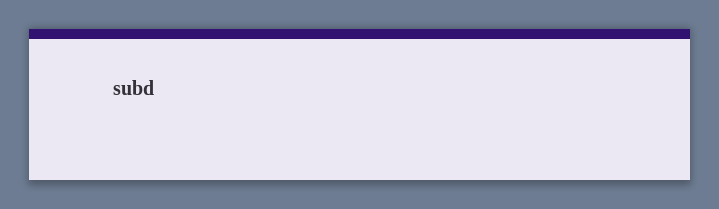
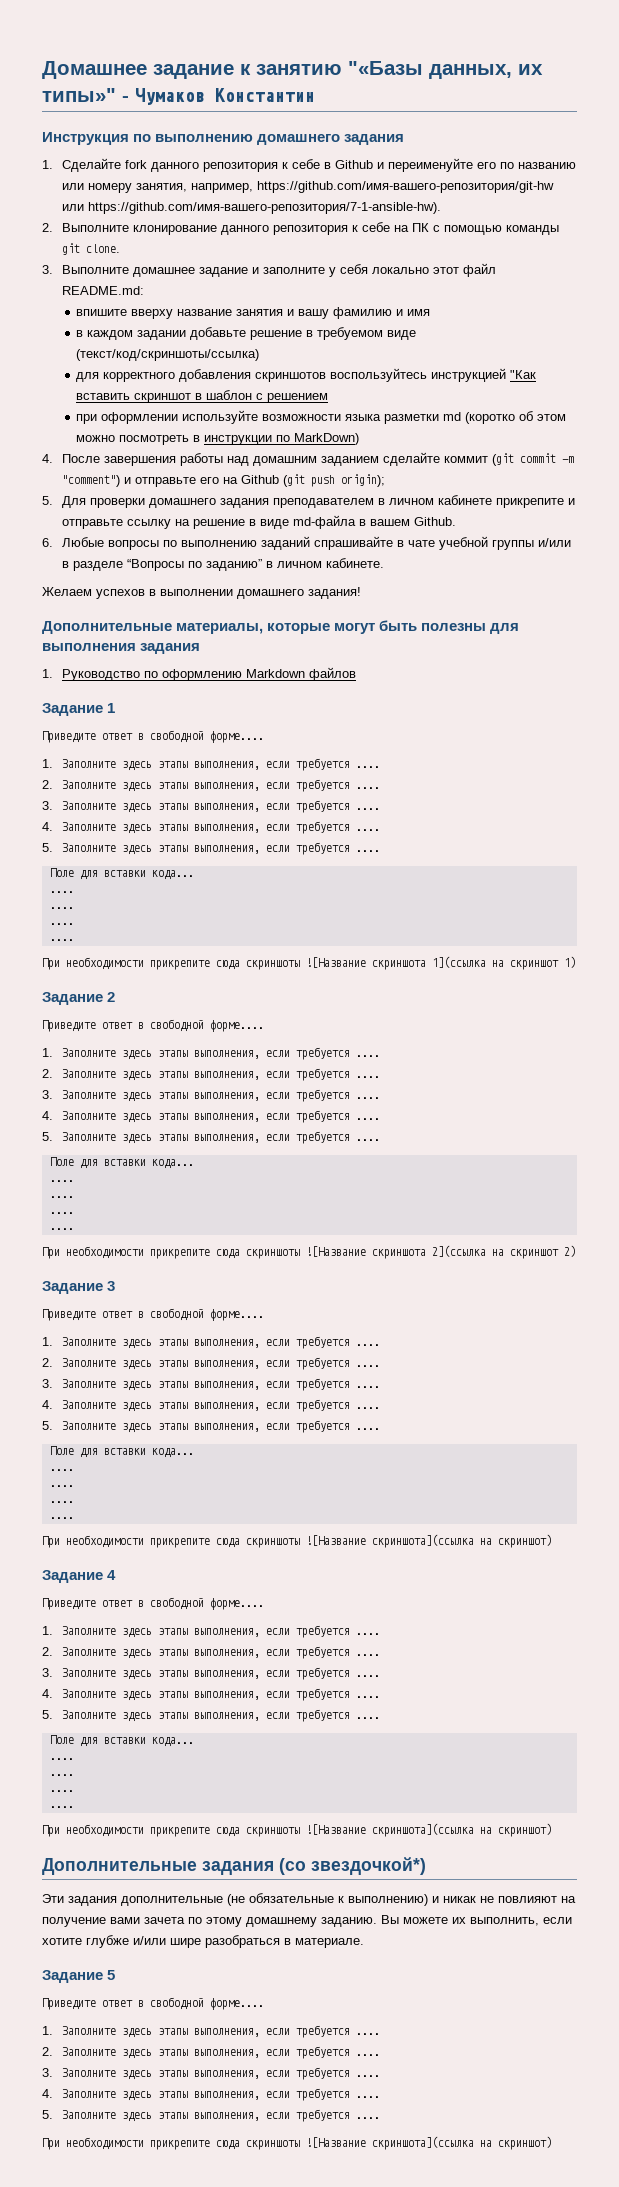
- subd
+ Домашнее задание к занятию "«Базы данных, их типы»" - Чумаков Константин
+ Инструкция по выполнению домашнего задания
+ 1. Сделайте fork данного репозитория к себе в Github и переименуйте его по названию или номеру занятия, например, https://github.com/имя-вашего-репозитория/git-hw или https://github.com/имя-вашего-репозитория/7-1-ansible-hw).
+ 2. Выполните клонирование данного репозитория к себе на ПК с помощью команды git clone.
+ 3. Выполните домашнее задание и заполните у себя локально этот файл README.md:
+ впишите вверху название занятия и вашу фамилию и имя
+ в каждом задании добавьте решение в требуемом виде (текст/код/скриншоты/ссылка)
+ для корректного добавления скриншотов воспользуйтесь инструкцией "Как вставить скриншот в шаблон с решением
+ при оформлении используйте возможности языка разметки md (коротко об этом можно посмотреть в инструкции по MarkDown)
+ 4. После завершения работы над домашним заданием сделайте коммит (git commit -m "comment") и отправьте его на Github (git push origin);
+ 5. Для проверки домашнего задания преподавателем в личном кабинете прикрепите и отправьте ссылку на решение в виде md-файла в вашем Github.
+ 6. Любые вопросы по выполнению заданий спрашивайте в чате учебной группы и/или в разделе “Вопросы по заданию” в личном кабинете.
+ Желаем успехов в выполнении домашнего задания!
+ Дополнительные материалы, которые могут быть полезны для выполнения задания
+ 1. Руководство по оформлению Markdown файлов
+ Задание 1
+ Приведите ответ в свободной форме....
+ 1. Заполните здесь этапы выполнения, если требуется ....
+ 2. Заполните здесь этапы выполнения, если требуется ....
+ 3. Заполните здесь этапы выполнения, если требуется ....
+ 4. Заполните здесь этапы выполнения, если требуется ....
+ 5. Заполните здесь этапы выполнения, если требуется ....
+ Поле для вставки кода...
+ ....
+ ....
+ ....
+ ....
+ При необходимости прикрепитe сюда скриншоты ![Название скриншота 1](ссылка на скриншот 1)
+ Задание 2
+ Приведите ответ в свободной форме....
+ 1. Заполните здесь этапы выполнения, если требуется ....
+ 2. Заполните здесь этапы выполнения, если требуется ....
+ 3. Заполните здесь этапы выполнения, если требуется ....
+ 4. Заполните здесь этапы выполнения, если требуется ....
+ 5. Заполните здесь этапы выполнения, если требуется ....
+ Поле для вставки кода...
+ ....
+ ....
+ ....
+ ....
+ При необходимости прикрепитe сюда скриншоты ![Название скриншота 2](ссылка на скриншот 2)
+ Задание 3
+ Приведите ответ в свободной форме....
+ 1. Заполните здесь этапы выполнения, если требуется ....
+ 2. Заполните здесь этапы выполнения, если требуется ....
+ 3. Заполните здесь этапы выполнения, если требуется ....
+ 4. Заполните здесь этапы выполнения, если требуется ....
+ 5. Заполните здесь этапы выполнения, если требуется ....
+ Поле для вставки кода...
+ ....
+ ....
+ ....
+ ....
+ При необходимости прикрепитe сюда скриншоты ![Название скриншота](ссылка на скриншот)
+ Задание 4
+ Приведите ответ в свободной форме....
+ 1. Заполните здесь этапы выполнения, если требуется ....
+ 2. Заполните здесь этапы выполнения, если требуется ....
+ 3. Заполните здесь этапы выполнения, если требуется ....
+ 4. Заполните здесь этапы выполнения, если требуется ....
+ 5. Заполните здесь этапы выполнения, если требуется ....
+ Поле для вставки кода...
+ ....
+ ....
+ ....
+ ....
+ При необходимости прикрепитe сюда скриншоты ![Название скриншота](ссылка на скриншот)
+ Дополнительные задания (со звездочкой*)
+ Эти задания дополнительные (не обязательные к выполнению) и никак не повлияют на получение вами зачета по этому домашнему заданию. Вы можете их выполнить, если хотите глубже и/или шире разобраться в материале.
+ Задание 5
+ Приведите ответ в свободной форме....
+ 1. Заполните здесь этапы выполнения, если требуется ....
+ 2. Заполните здесь этапы выполнения, если требуется ....
+ 3. Заполните здесь этапы выполнения, если требуется ....
+ 4. Заполните здесь этапы выполнения, если требуется ....
+ 5. Заполните здесь этапы выполнения, если требуется ....
+ При необходимости прикрепитe сюда скриншоты ![Название скриншота](ссылка на скриншот)

